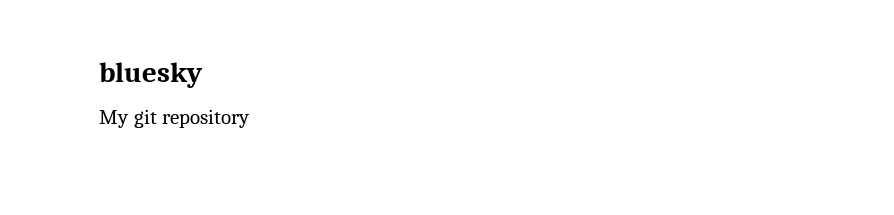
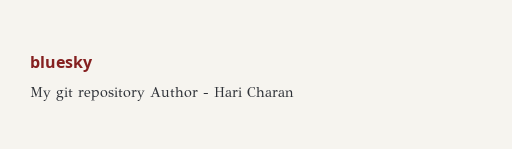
- My git repository
+ My git repository Author - Hari Charan

